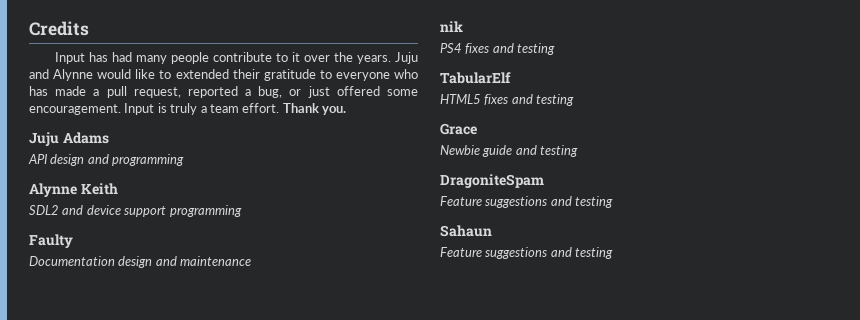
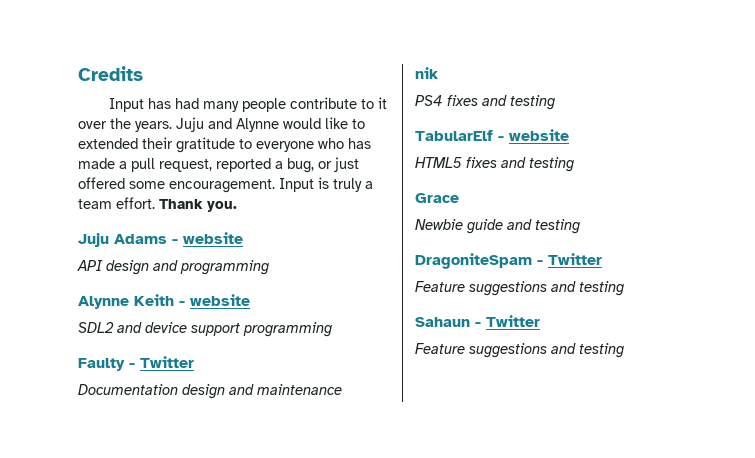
- Juju Adams
+ Juju Adams - website
- Alynne Keith
+ Alynne Keith - website
- Faulty
+ Faulty - Twitter
- TabularElf
+ TabularElf - website
- DragoniteSpam
+ DragoniteSpam - Twitter
- Sahaun
+ Sahaun - Twitter

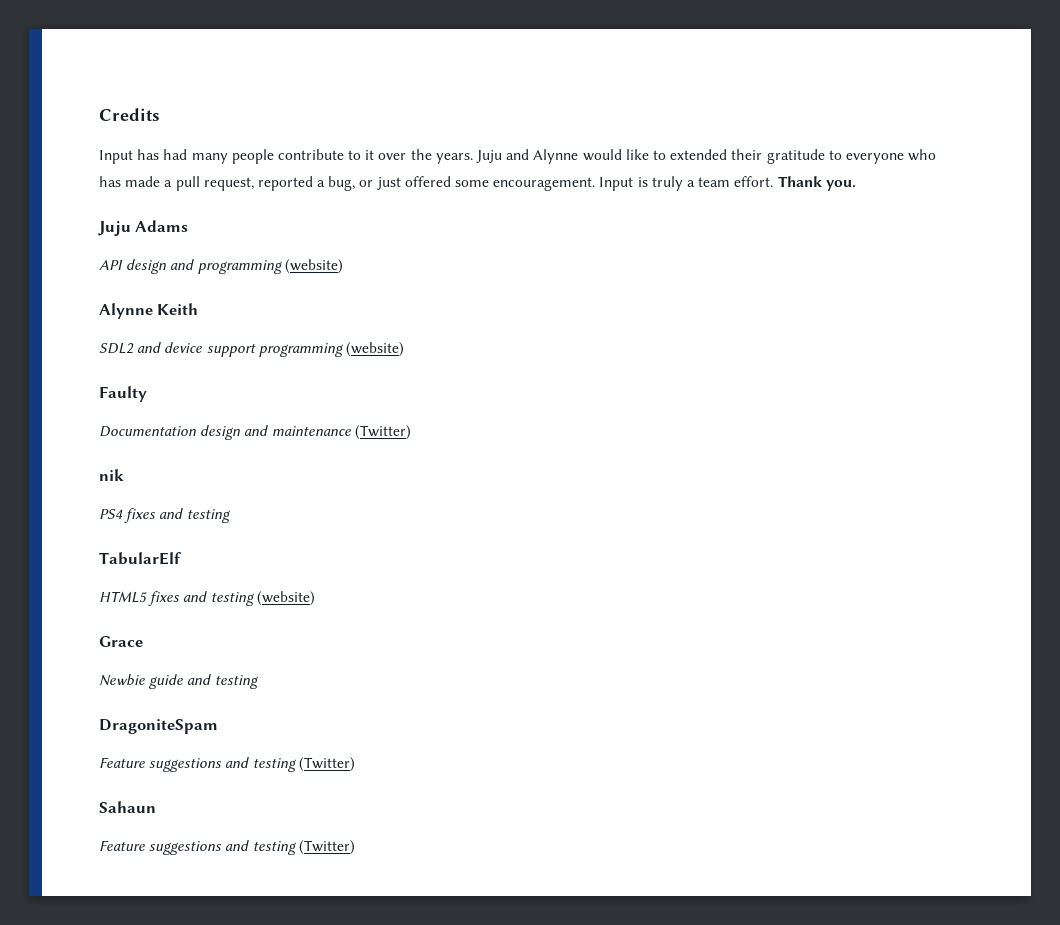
- Juju Adams - website
+ Juju Adams
- API design and programming
+ API design and programming (website)
- Alynne Keith - website
+ Alynne Keith
- SDL2 and device support programming
+ SDL2 and device support programming (website)
- Faulty - Twitter
+ Faulty
- Documentation design and maintenance
+ Documentation design and maintenance (Twitter)
- TabularElf - website
+ TabularElf
- HTML5 fixes and testing
+ HTML5 fixes and testing (website)
- DragoniteSpam - Twitter
- Feature suggestions and testing
+ DragoniteSpam
+ Feature suggestions and testing (Twitter)
- Sahaun - Twitter
- Feature suggestions and testing
+ Sahaun
+ Feature suggestions and testing (Twitter)

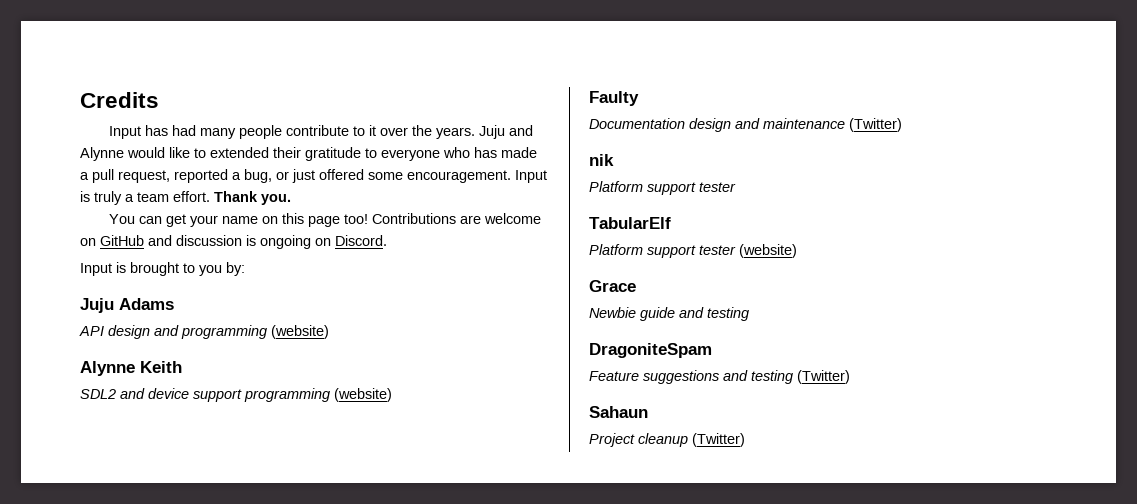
+ You can get your name on this page too! Contributions are welcome on GitHub and discussion is ongoing on Discord.
+ Input is brought to you by:
  nik
- PS4 fixes and testing
+ Platform support tester
  TabularElf
- HTML5 fixes and testing (website)
+ Platform support tester (website)
  Sahaun
- Feature suggestions and testing (Twitter)
+ Project cleanup (Twitter)

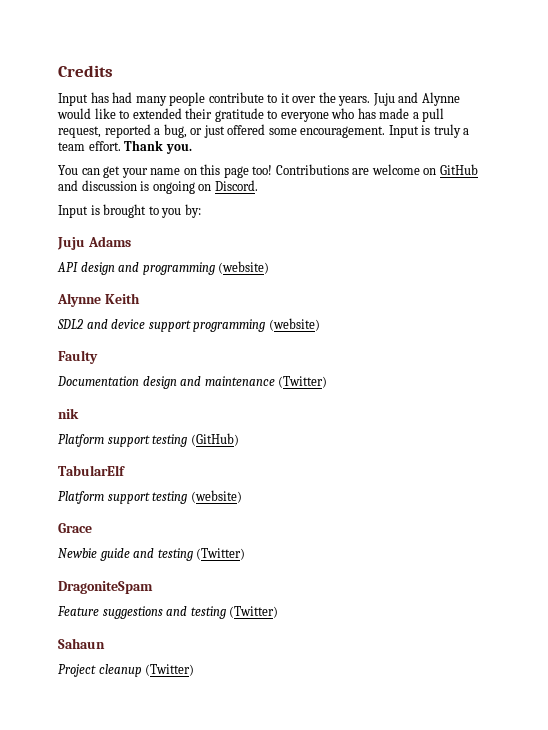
  nik
- Platform support tester
+ Platform support testing (GitHub)
- Platform support tester (website)
+ Platform support testing (website)
- Newbie guide and testing
+ Newbie guide and testing (Twitter)

